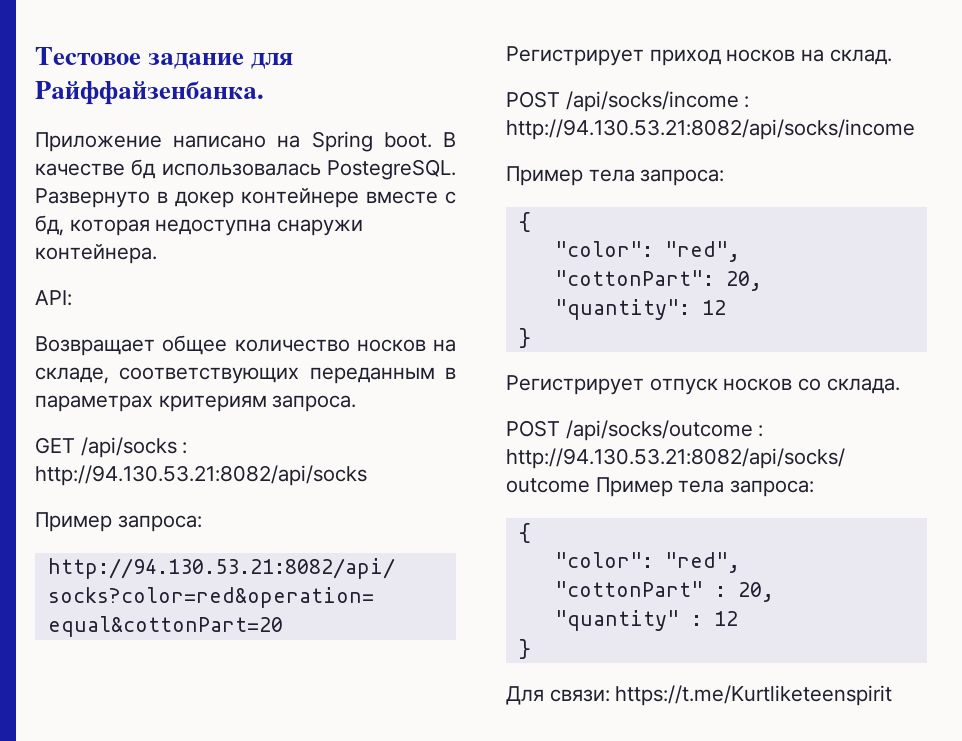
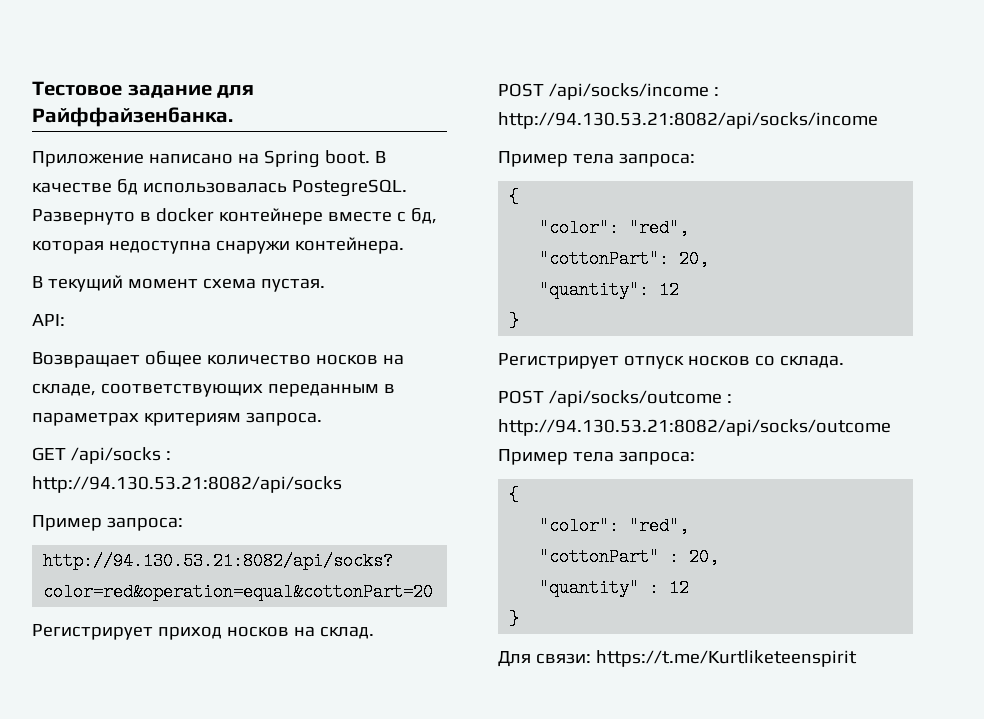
- Развернуто в докер контейнере вместе с бд, которая недоступна снаружи контейнера.
+ Развернуто в docker контейнере вместе с бд, которая недоступна снаружи контейнера.
+ В текущий момент схема пустая.

